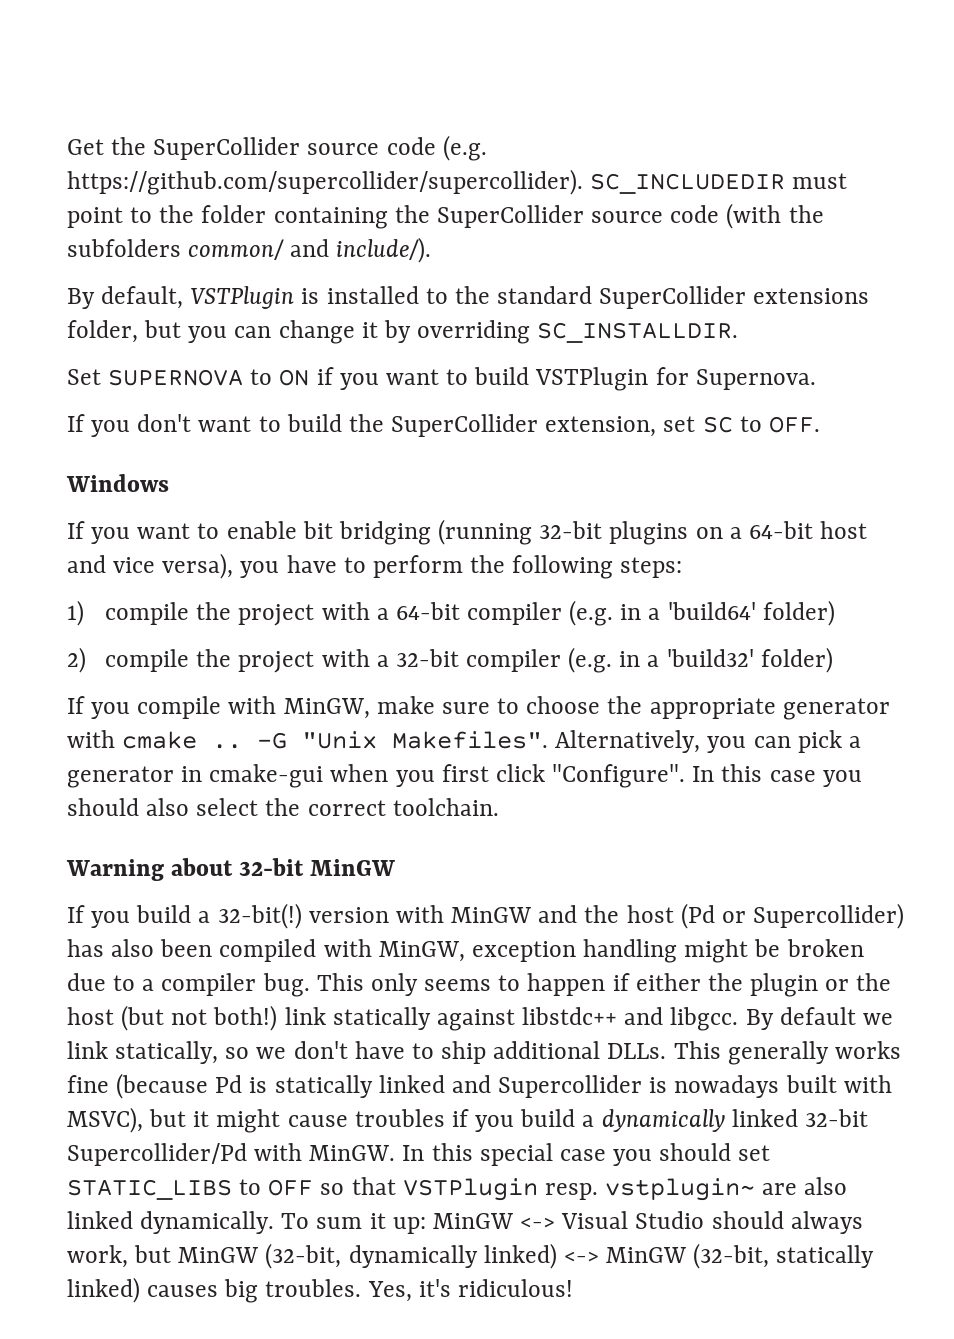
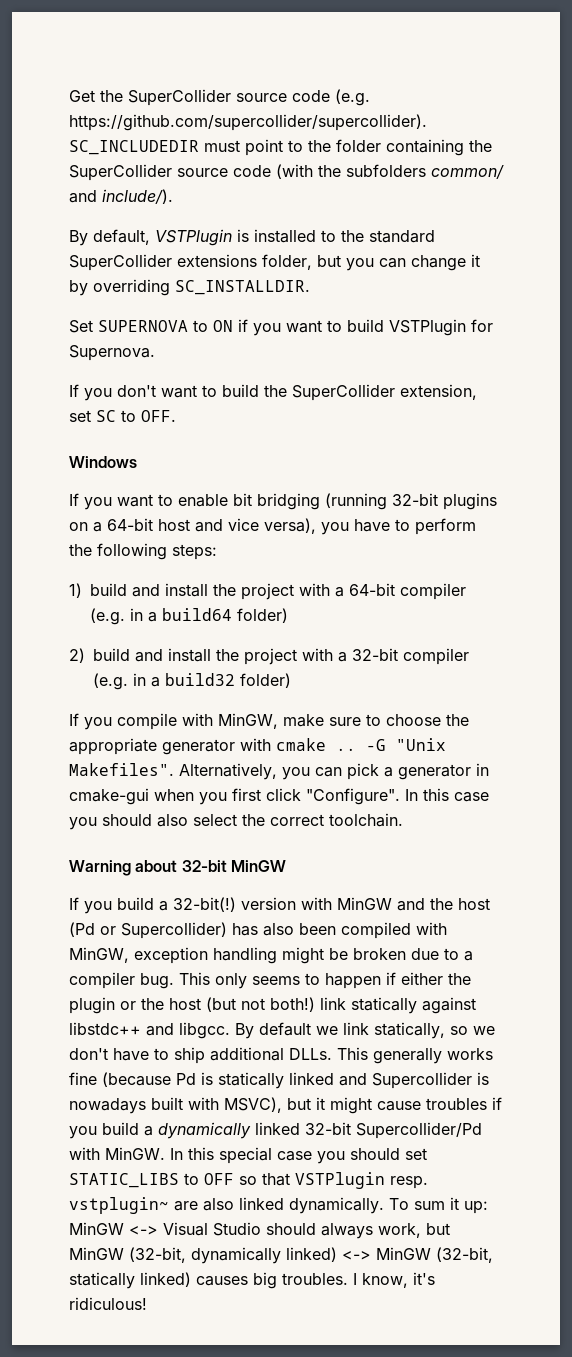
- 1) compile the project with a 64-bit compiler (e.g. in a 'build64' folder)
+ 1) build and install the project with a 64-bit compiler (e.g. in a build64 folder)
- 2) compile the project with a 32-bit compiler (e.g. in a 'build32' folder)
+ 2) build and install the project with a 32-bit compiler (e.g. in a build32 folder)
- Yes, it's ridiculous!
+ I know, it's ridiculous!

